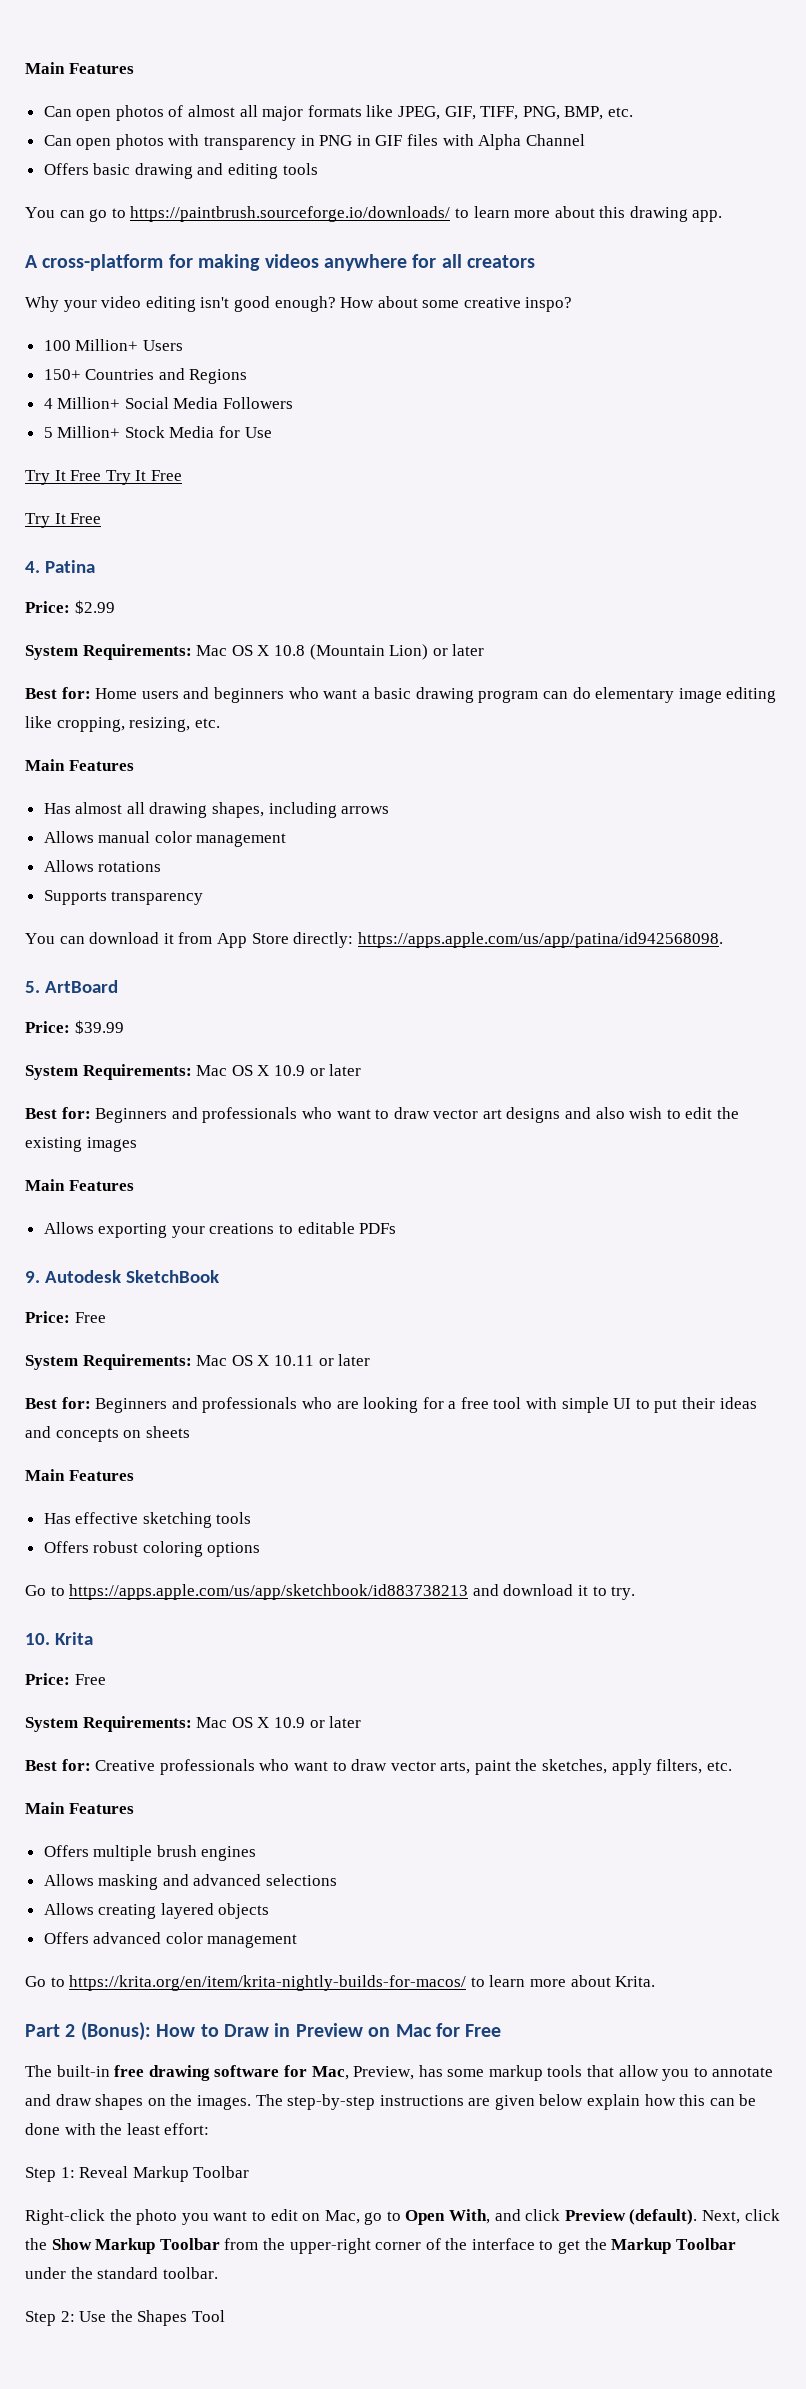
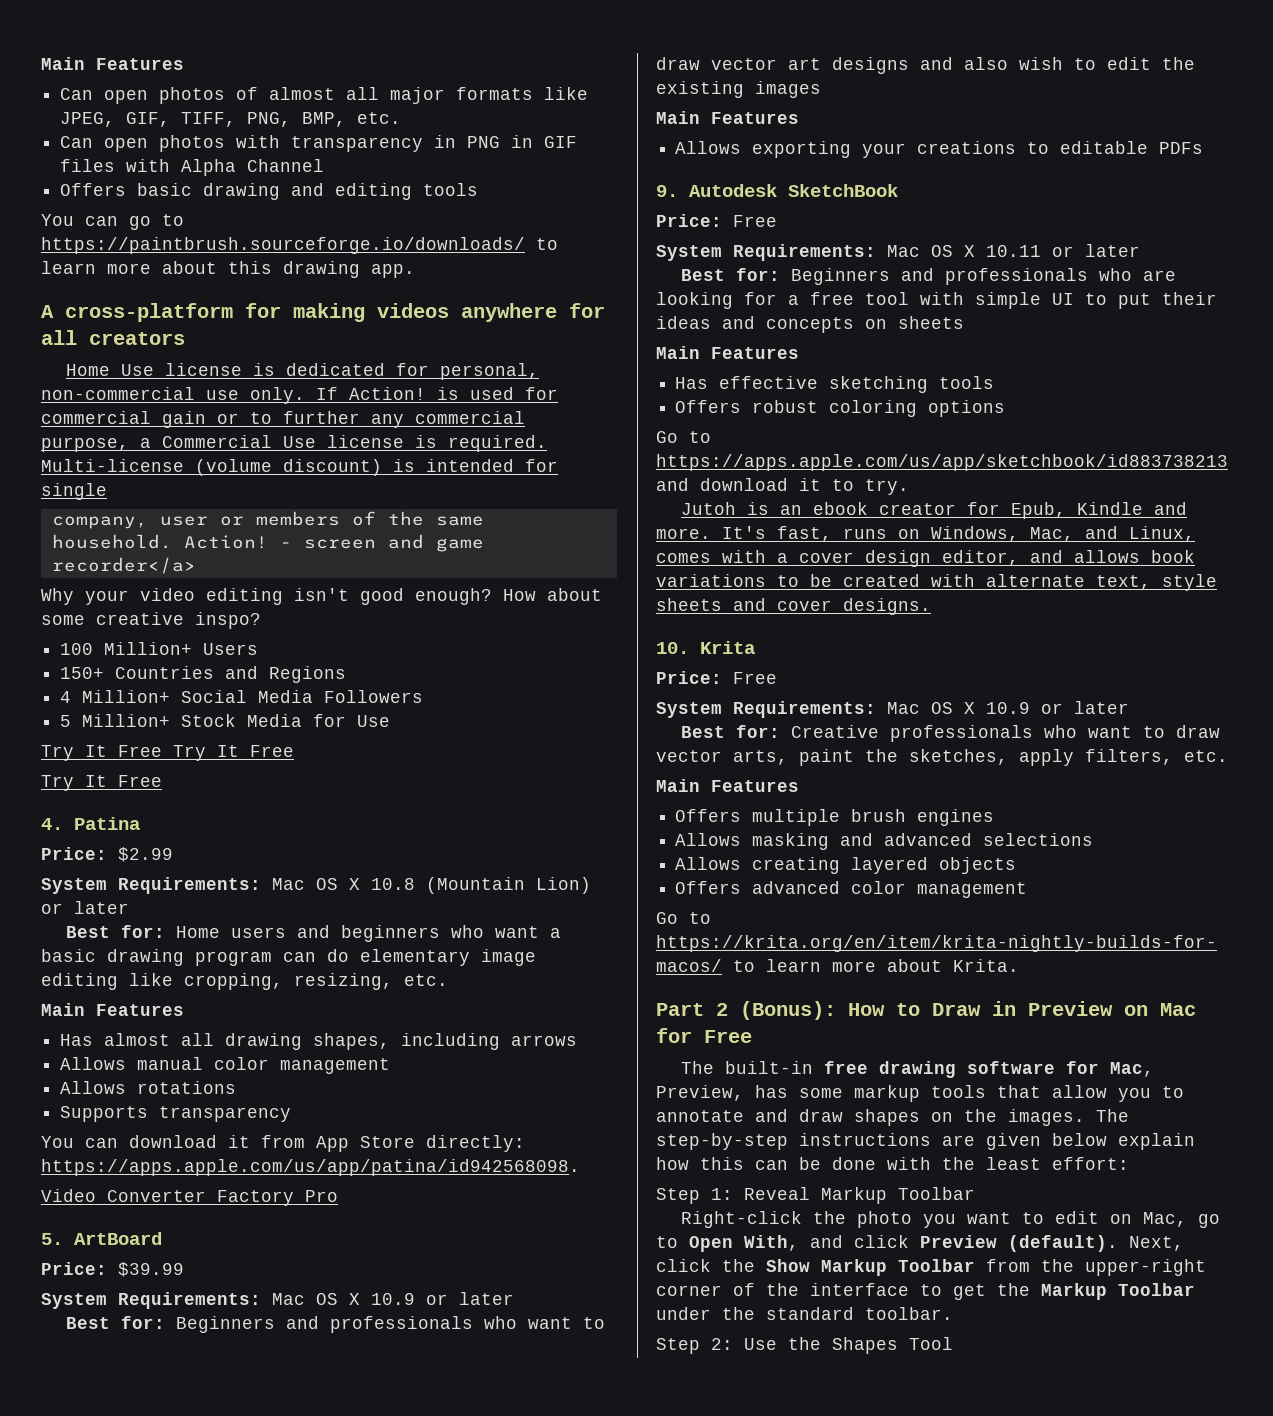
+ Home Use license is dedicated for personal, non-commercial use only. If Action! is used for commercial gain or to further any commercial purpose, a Commercial Use license is required. Multi-license (volume discount) is intended for single
+ company, user or members of the same household. Action! - screen and game recorder</a>
+ Video Converter Factory Pro
+ Jutoh is an ebook creator for Epub, Kindle and more. It's fast, runs on Windows, Mac, and Linux, comes with a cover design editor, and allows book variations to be created with alternate text, style sheets and cover designs.

